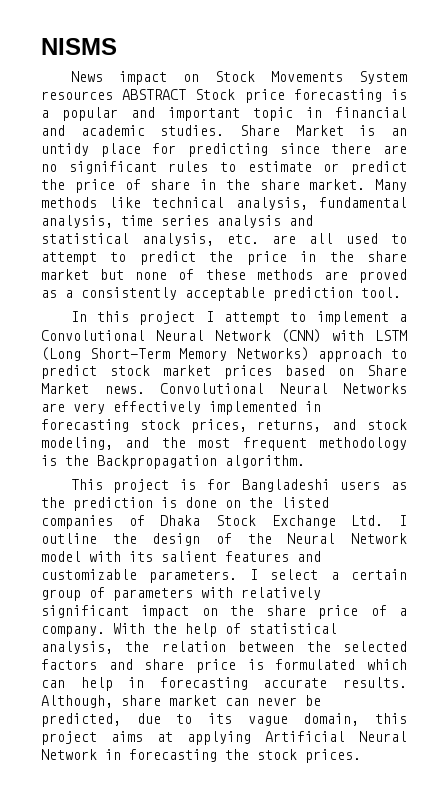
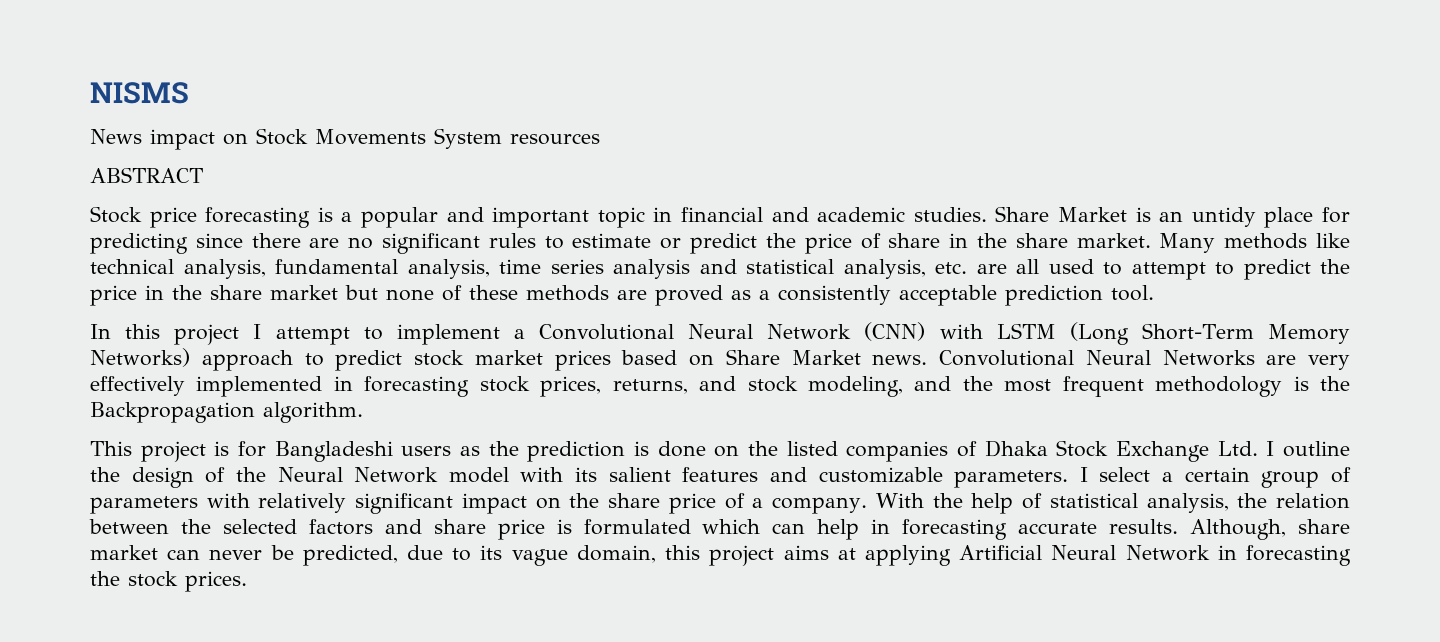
- News impact on Stock Movements System resources ABSTRACT Stock price forecasting is a popular and important topic in financial and academic studies.
+ News impact on Stock Movements System resources
+ ABSTRACT
+ Stock price forecasting is a popular and important topic in financial and academic studies.

